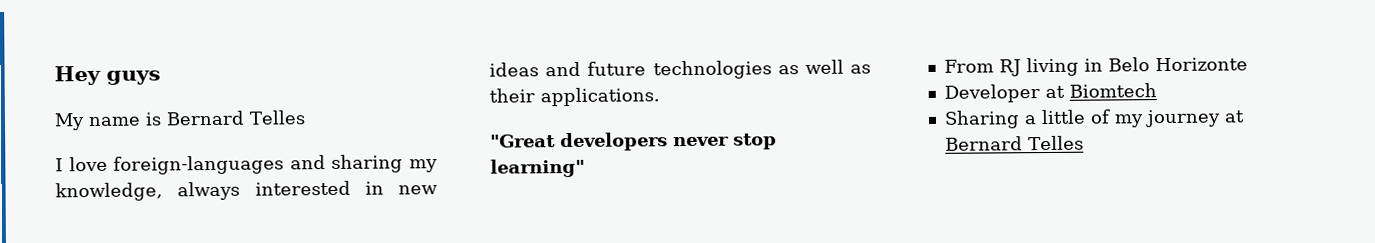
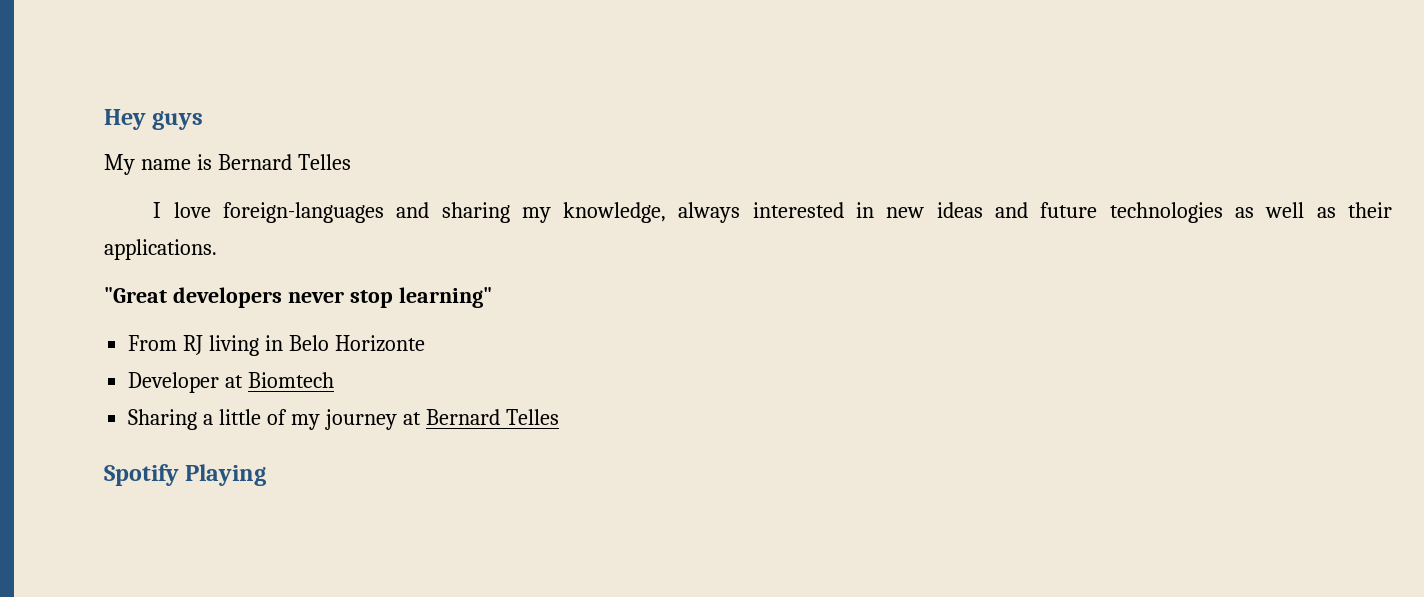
+ Spotify Playing

